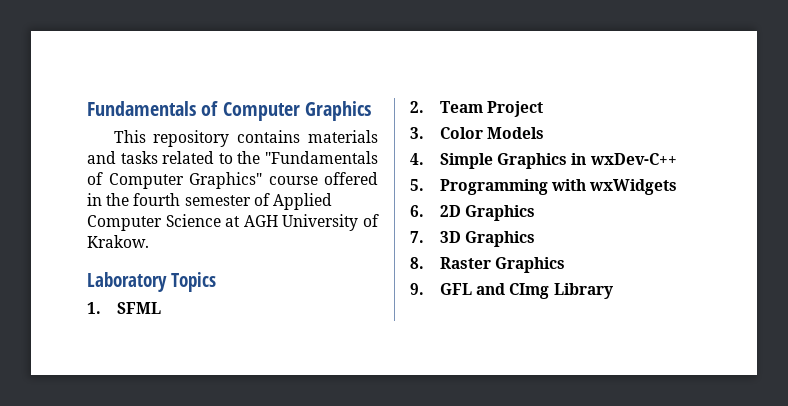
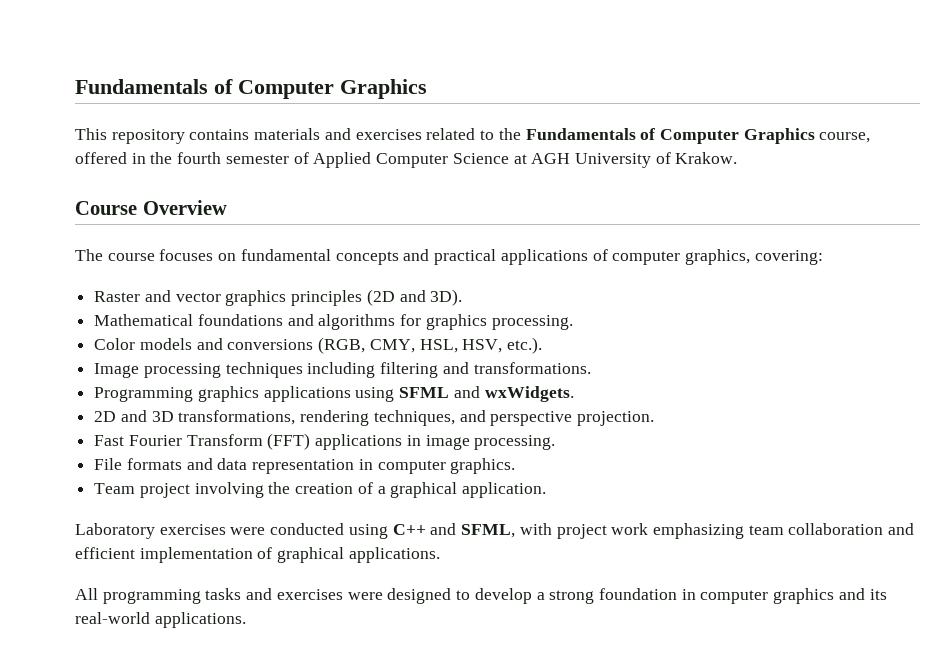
- This repository contains materials and tasks related to the "Fundamentals of Computer Graphics" course offered in the fourth semester of Applied Computer Science at AGH University of Krakow.
+ This repository contains materials and exercises related to the Fundamentals of Computer Graphics course, offered in the fourth semester of Applied Computer Science at AGH University of Krakow.
- Laboratory Topics
- 1. SFML
- 2. Team Project
- 3. Color Models
- 4. Simple Graphics in wxDev-C++
- 5. Programming with wxWidgets
- 6. 2D Graphics
- 7. 3D Graphics
- 8. Raster Graphics
- 9. GFL and CImg Library
+ Course Overview
+ The course focuses on fundamental concepts and practical applications of computer graphics, covering:
+ Raster and vector graphics principles (2D and 3D).
+ Mathematical foundations and algorithms for graphics processing.
+ Color models and conversions (RGB, CMY, HSL, HSV, etc.).
+ Image processing techniques including filtering and transformations.
+ Programming graphics applications using SFML and wxWidgets.
+ 2D and 3D transformations, rendering techniques, and perspective projection.
+ Fast Fourier Transform (FFT) applications in image processing.
+ File formats and data representation in computer graphics.
+ Team project involving the creation of a graphical application.
+ Laboratory exercises were conducted using C++ and SFML, with project work emphasizing team collaboration and efficient implementation of graphical applications.
+ All programming tasks and exercises were designed to develop a strong foundation in computer graphics and its real-world applications.

